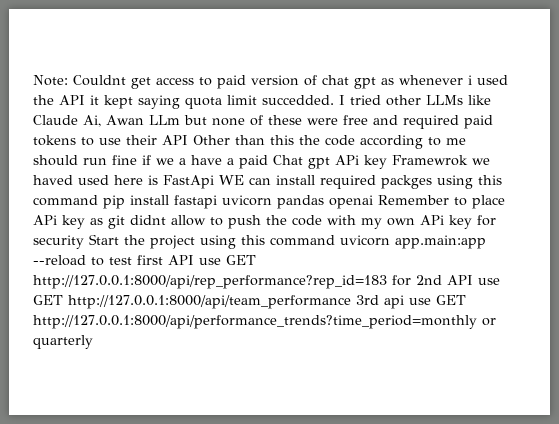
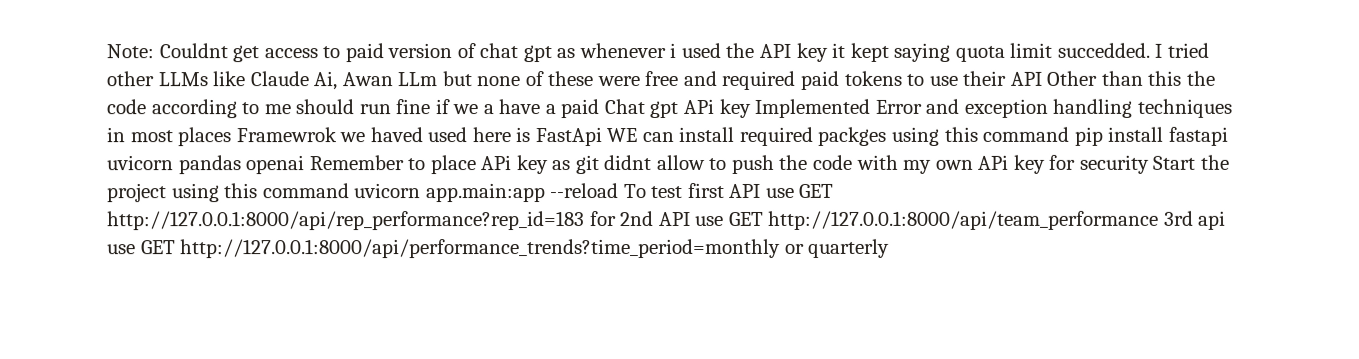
- Note: Couldnt get access to paid version of chat gpt as whenever i used the API it kept saying quota limit succedded.
+ Note: Couldnt get access to paid version of chat gpt as whenever i used the API key it kept saying quota limit succedded.
- I tried other LLMs like Claude Ai, Awan LLm but none of these were free and required paid tokens to use their API Other than this the code according to me should run fine if we a have a paid Chat gpt APi key Framewrok we haved used here is FastApi WE can install required packges using this command pip install fastapi uvicorn pandas openai Remember to place APi key as git didnt allow to push the code with my own APi key for security Start the project using this command uvicorn app.main:app --reload to test first API use GET http://127.0.0.1:8000/api/rep_performance?rep_id=183 for 2nd API use GET http://127.0.0.1:8000/api/team_performance 3rd api use GET http://127.0.0.1:8000/api/performance_trends?time_period=monthly or quarterly
+ I tried other LLMs like Claude Ai, Awan LLm but none of these were free and required paid tokens to use their API Other than this the code according to me should run fine if we a have a paid Chat gpt APi key Implemented Error and exception handling techniques in most places Framewrok we haved used here is FastApi WE can install required packges using this command pip install fastapi uvicorn pandas openai Remember to place APi key as git didnt allow to push the code with my own APi key for security Start the project using this command uvicorn app.main:app --reload To test first API use GET http://127.0.0.1:8000/api/rep_performance?rep_id=183 for 2nd API use GET http://127.0.0.1:8000/api/team_performance 3rd api use GET http://127.0.0.1:8000/api/performance_trends?time_period=monthly or quarterly

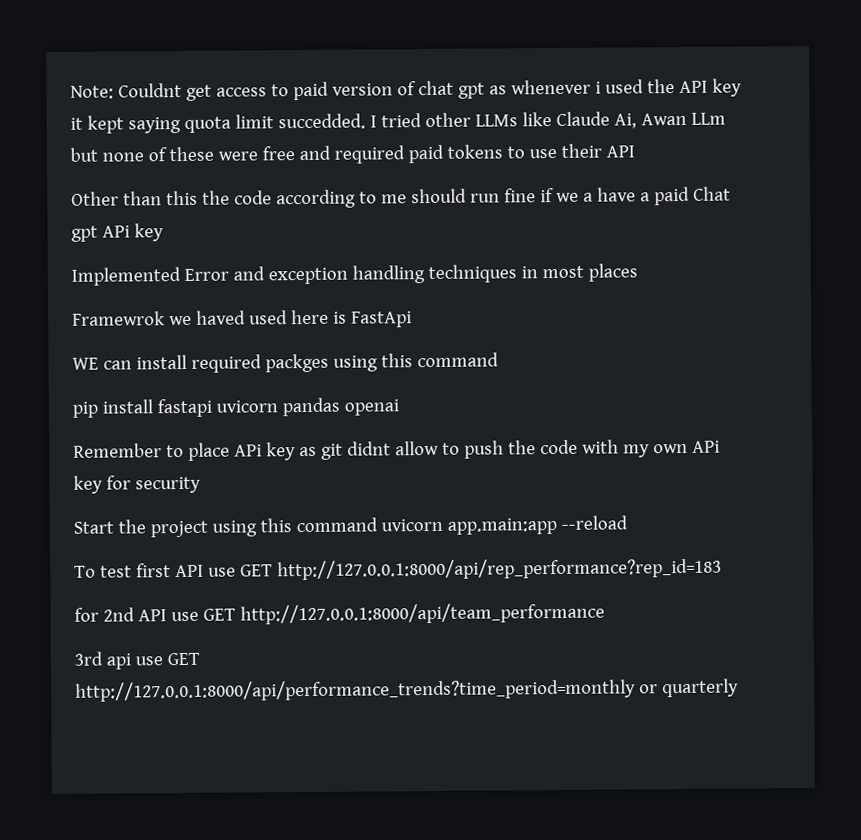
- I tried other LLMs like Claude Ai, Awan LLm but none of these were free and required paid tokens to use their API Other than this the code according to me should run fine if we a have a paid Chat gpt APi key Implemented Error and exception handling techniques in most places Framewrok we haved used here is FastApi WE can install required packges using this command pip install fastapi uvicorn pandas openai Remember to place APi key as git didnt allow to push the code with my own APi key for security Start the project using this command uvicorn app.main:app --reload To test first API use GET http://127.0.0.1:8000/api/rep_performance?rep_id=183 for 2nd API use GET http://127.0.0.1:8000/api/team_performance 3rd api use GET http://127.0.0.1:8000/api/performance_trends?time_period=monthly or quarterly
+ I tried other LLMs like Claude Ai, Awan LLm but none of these were free and required paid tokens to use their API
+ Other than this the code according to me should run fine if we a have a paid Chat gpt APi key
+ Implemented Error and exception handling techniques in most places
+ Framewrok we haved used here is FastApi
+ WE can install required packges using this command
+ pip install fastapi uvicorn pandas openai
+ Remember to place APi key as git didnt allow to push the code with my own APi key for security
+ Start the project using this command uvicorn app.main:app --reload
+ To test first API use GET http://127.0.0.1:8000/api/rep_performance?rep_id=183
+ for 2nd API use GET http://127.0.0.1:8000/api/team_performance
+ 3rd api use GET http://127.0.0.1:8000/api/performance_trends?time_period=monthly or quarterly

